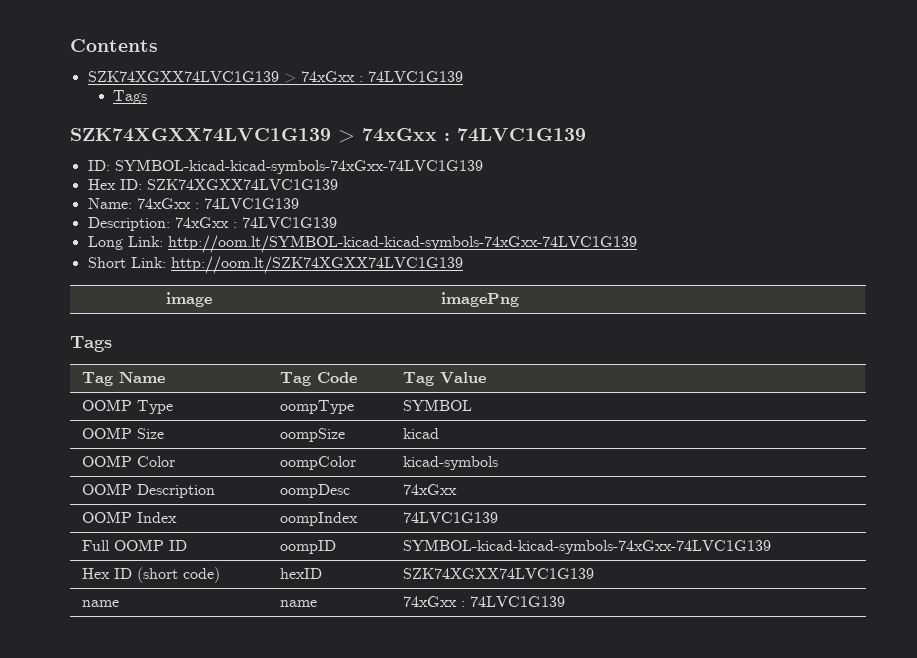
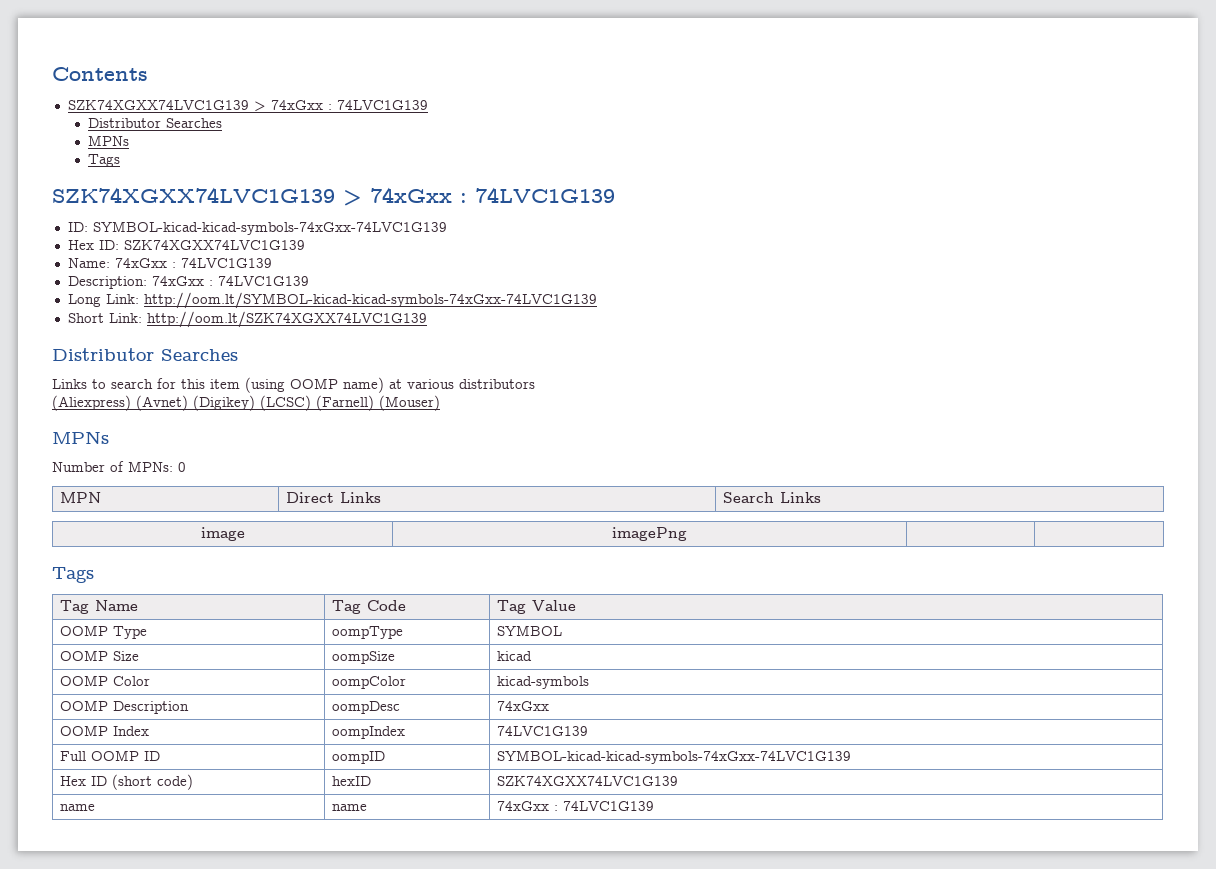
  Contents
  SZK74XGXX74LVC1G139 > 74xGxx : 74LVC1G139
+ Distributor Searches
+ MPNs
  Short Link: http://oom.lt/SZK74XGXX74LVC1G139
+ Distributor Searches
+ Links to search for this item (using OOMP name) at various distributors
+ (Aliexpress) (Avnet) (Digikey) (LCSC) (Farnell) (Mouser)
+ MPNs
+ Number of MPNs: 0
+ MPN | Direct Links | Search Links

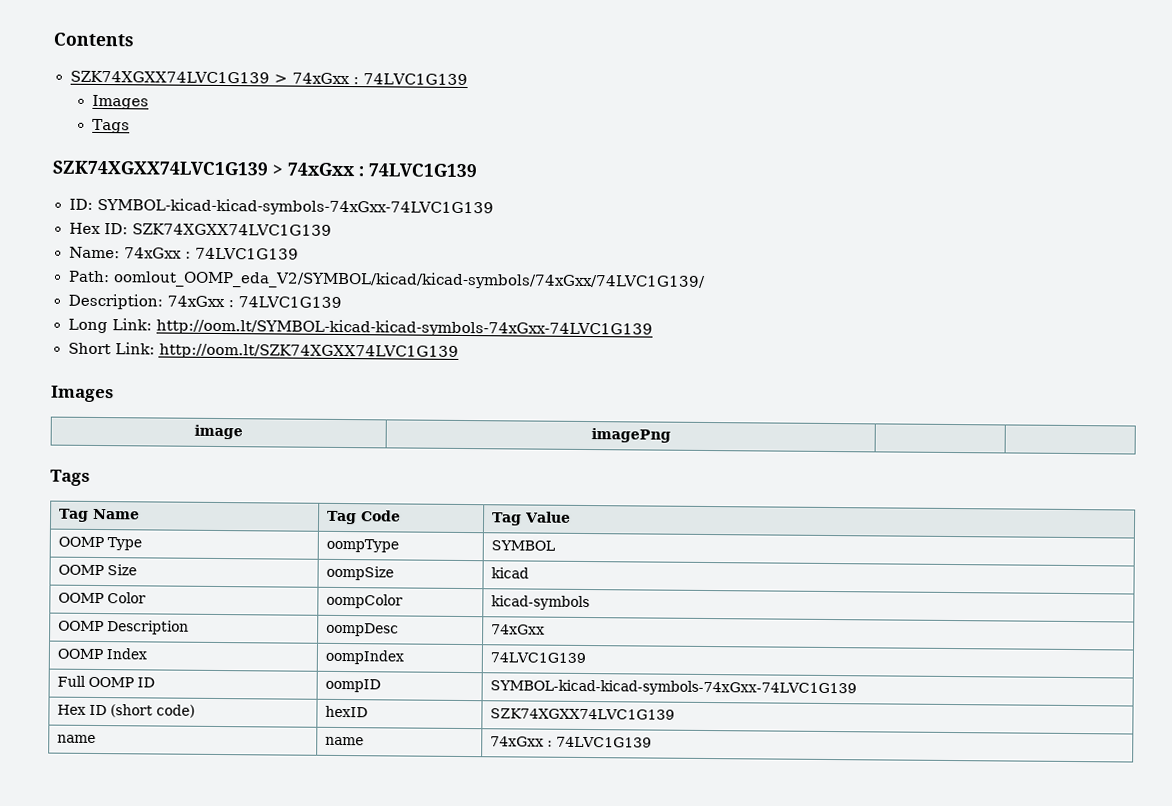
  Contents
  SZK74XGXX74LVC1G139 > 74xGxx : 74LVC1G139
- Distributor Searches
- MPNs
+ Images
+ Path: oomlout_OOMP_eda_V2/SYMBOL/kicad/kicad-symbols/74xGxx/74LVC1G139/
  Short Link: http://oom.lt/SZK74XGXX74LVC1G139
- Distributor Searches
- Links to search for this item (using OOMP name) at various distributors
- (Aliexpress) (Avnet) (Digikey) (LCSC) (Farnell) (Mouser)
- MPNs
- Number of MPNs: 0
- MPN | Direct Links | Search Links
+ Images

